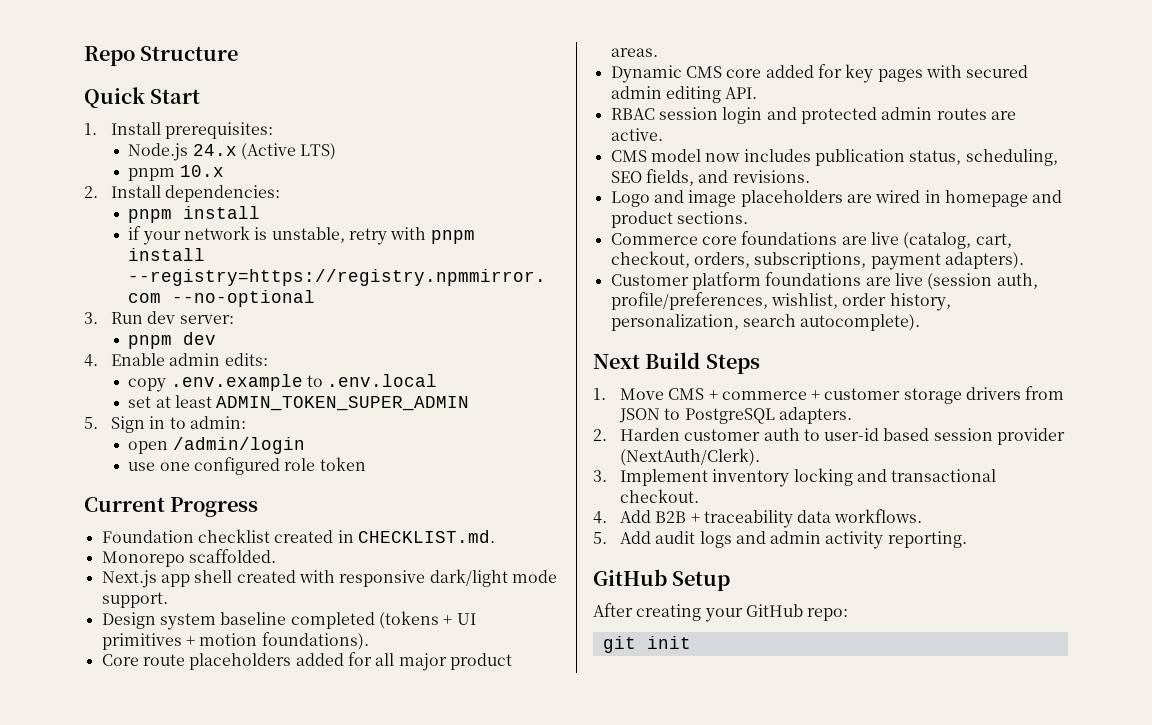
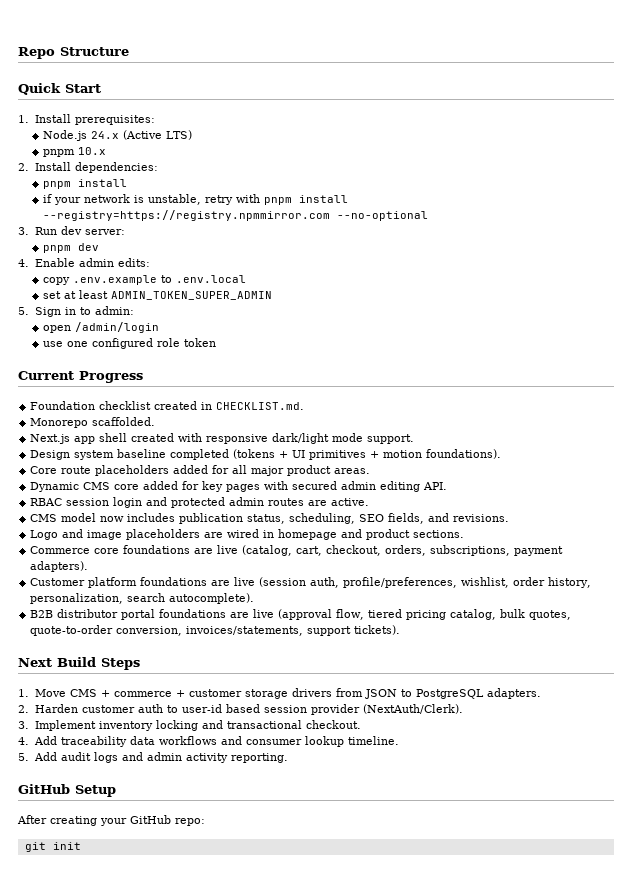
+ B2B distributor portal foundations are live (approval flow, tiered pricing catalog, bulk quotes, quote-to-order conversion, invoices/statements, support tickets).
- 4. Add B2B + traceability data workflows.
+ 4. Add traceability data workflows and consumer lookup timeline.

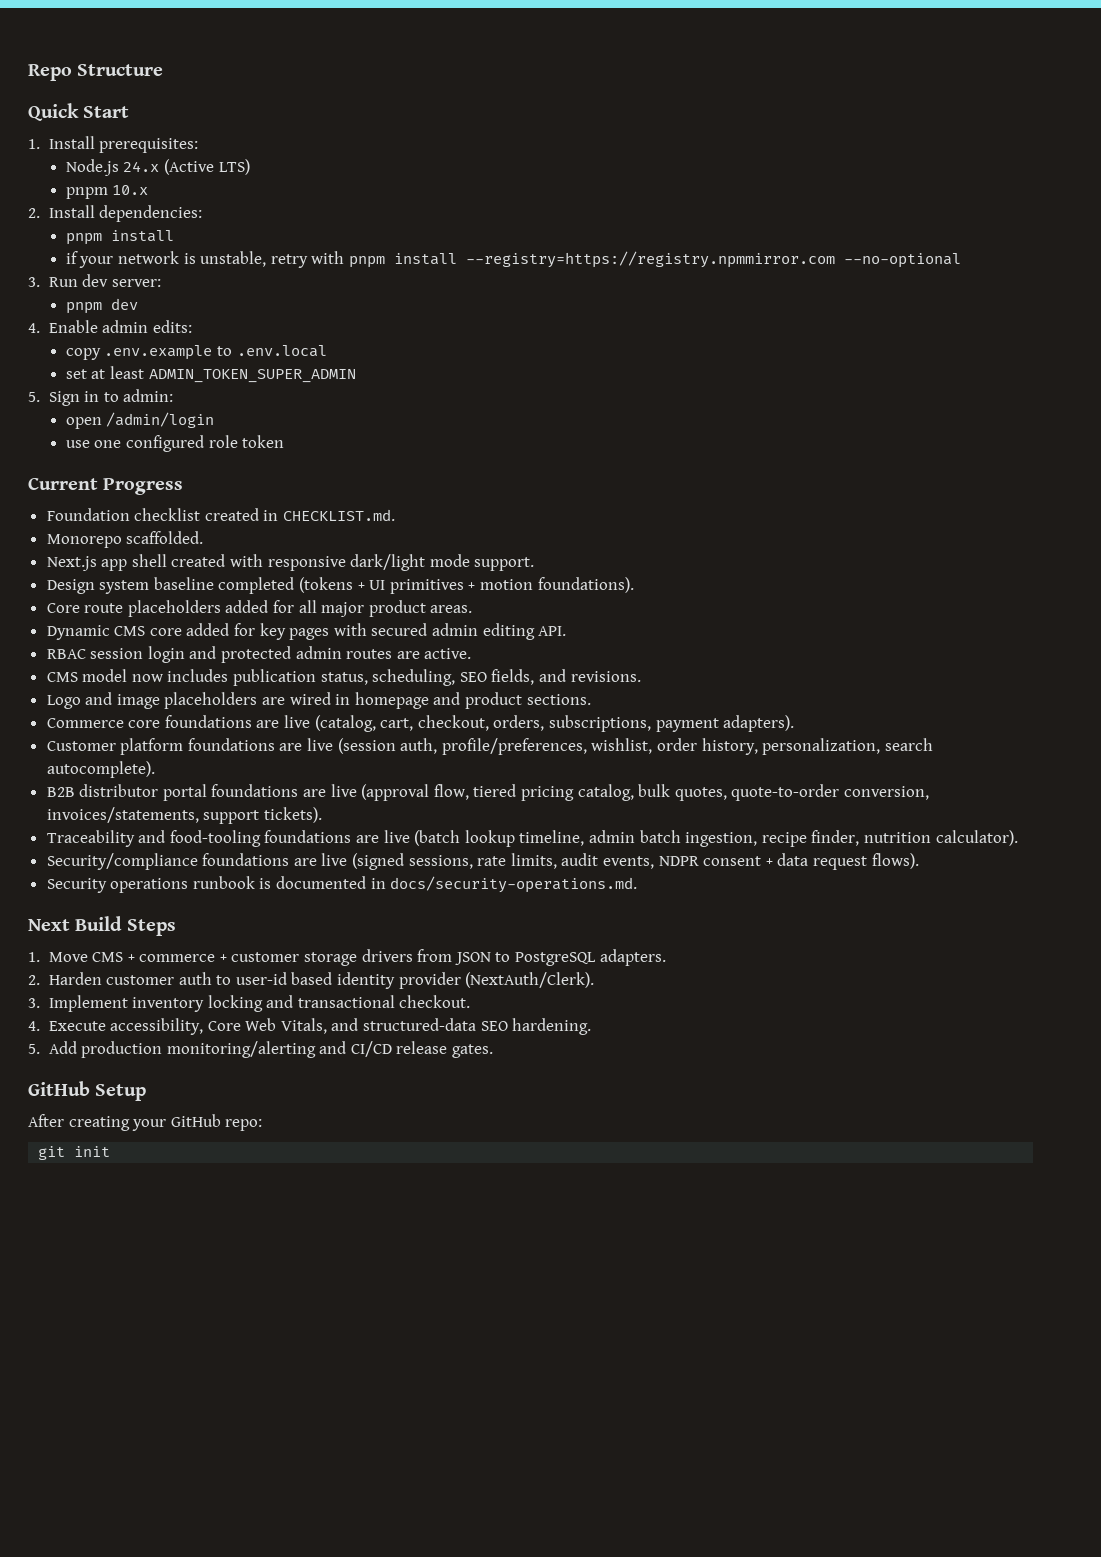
+ Traceability and food-tooling foundations are live (batch lookup timeline, admin batch ingestion, recipe finder, nutrition calculator).
+ Security/compliance foundations are live (signed sessions, rate limits, audit events, NDPR consent + data request flows).
+ Security operations runbook is documented in docs/security-operations.md.
- 2. Harden customer auth to user-id based session provider (NextAuth/Clerk).
+ 2. Harden customer auth to user-id based identity provider (NextAuth/Clerk).
- 4. Add traceability data workflows and consumer lookup timeline.
- 5. Add audit logs and admin activity reporting.
+ 4. Execute accessibility, Core Web Vitals, and structured-data SEO hardening.
+ 5. Add production monitoring/alerting and CI/CD release gates.

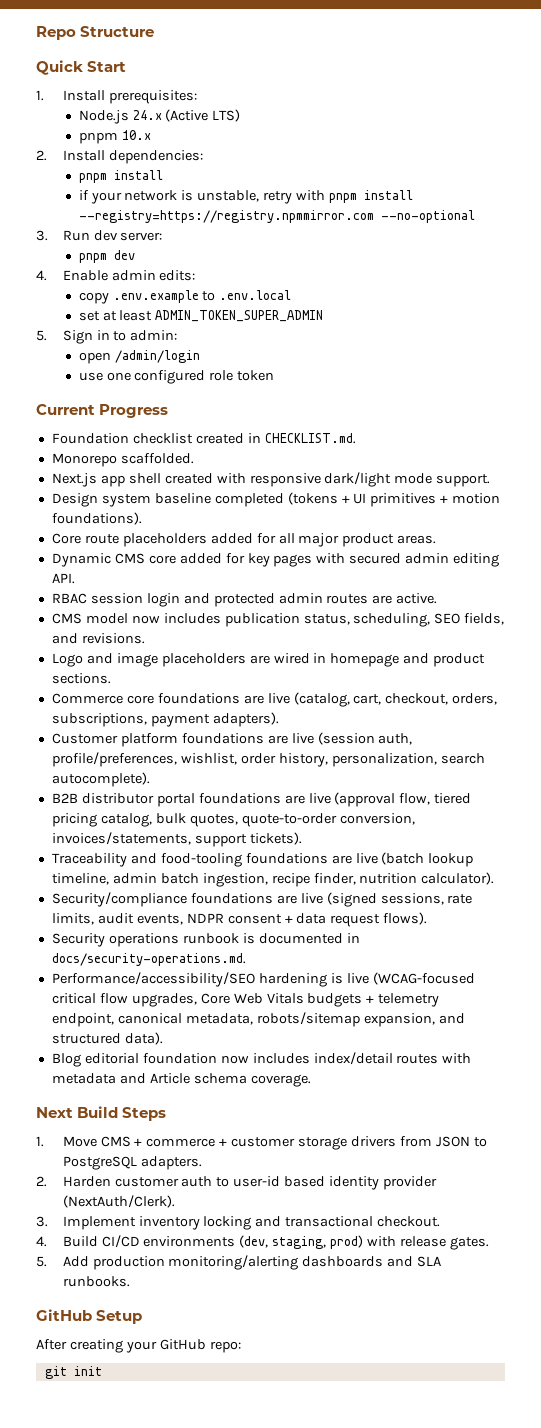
+ Performance/accessibility/SEO hardening is live (WCAG-focused critical flow upgrades, Core Web Vitals budgets + telemetry endpoint, canonical metadata, robots/sitemap expansion, and structured data).
+ Blog editorial foundation now includes index/detail routes with metadata and Article schema coverage.
- 4. Execute accessibility, Core Web Vitals, and structured-data SEO hardening.
+ 4. Build CI/CD environments (dev, staging, prod) with release gates.
- 5. Add production monitoring/alerting and CI/CD release gates.
+ 5. Add production monitoring/alerting dashboards and SLA runbooks.

